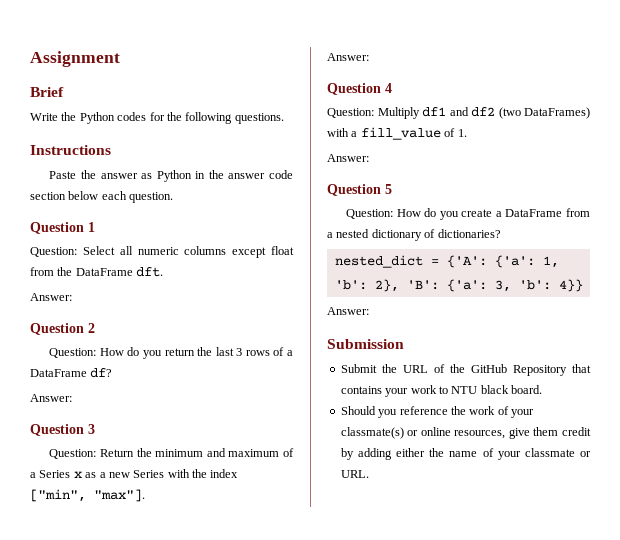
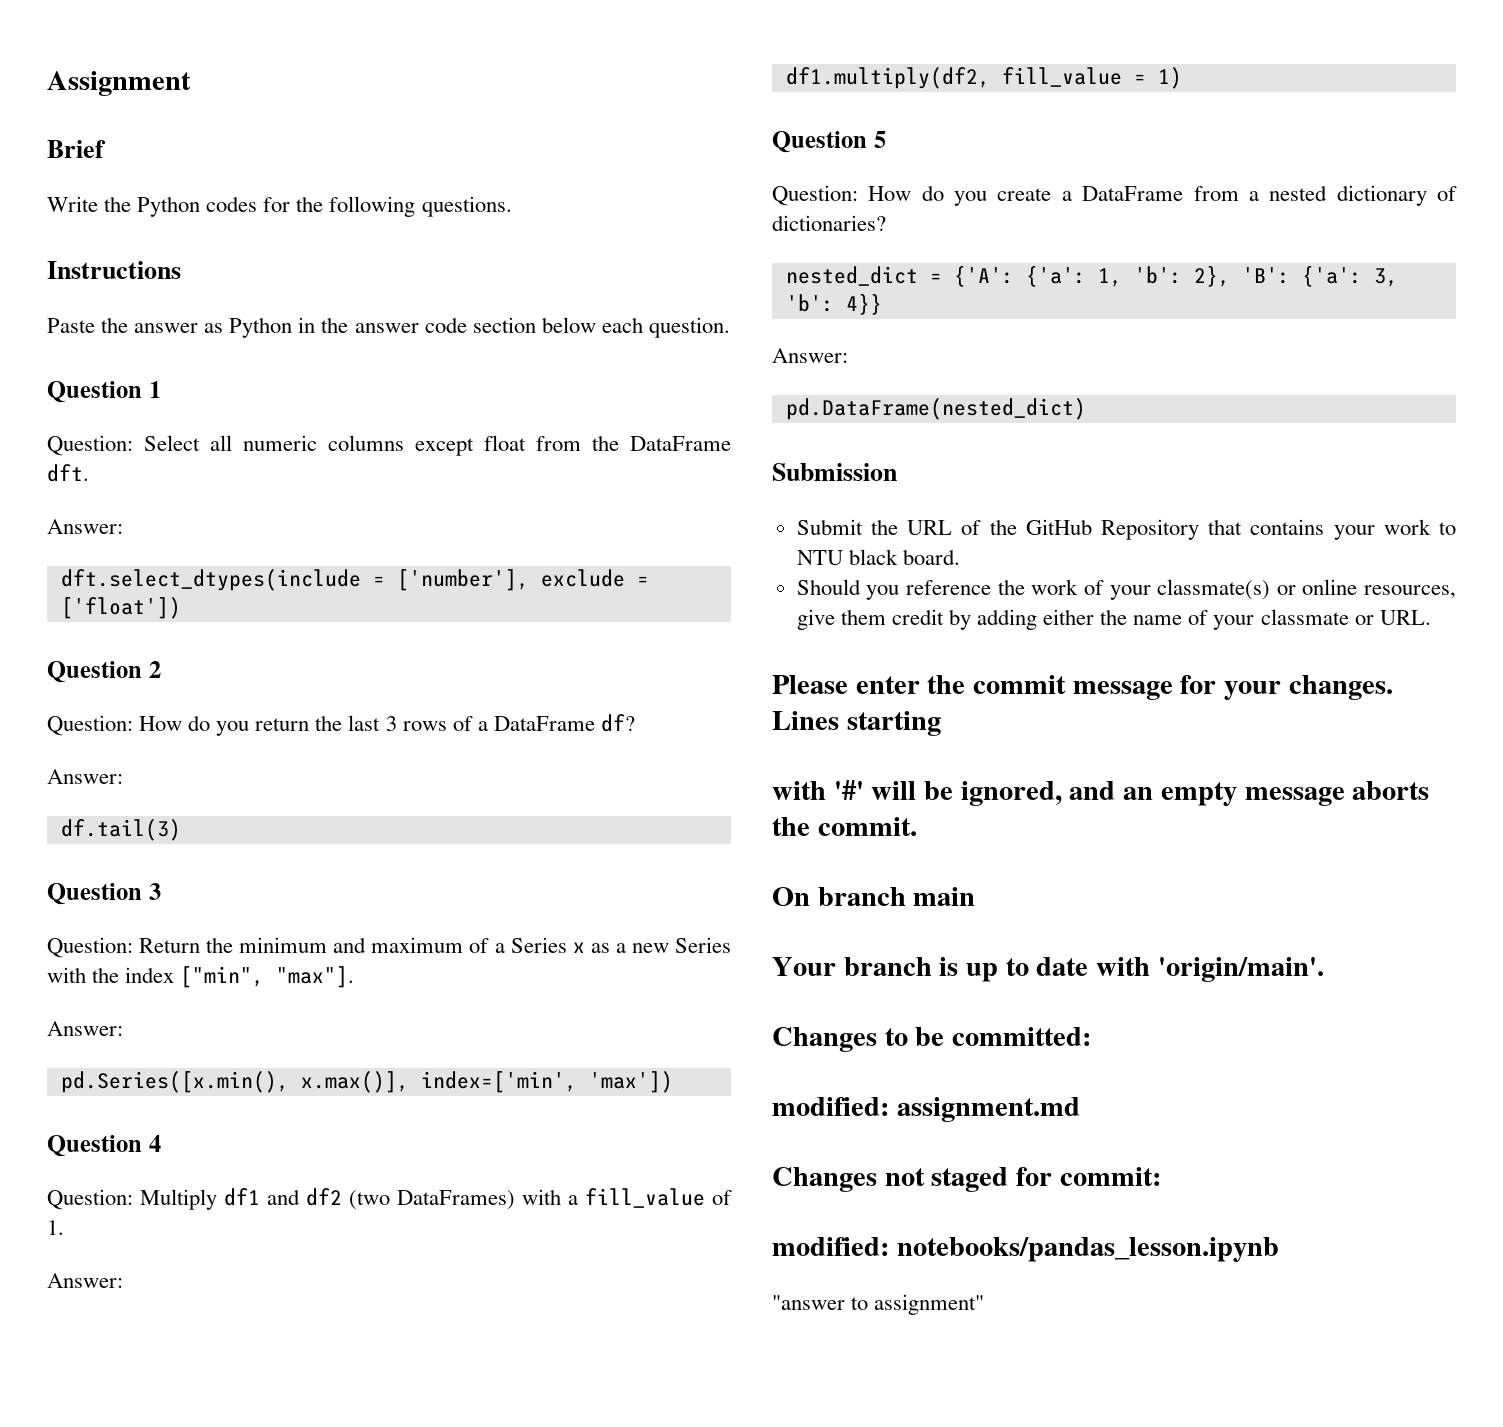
+ dft.select_dtypes(include = ['number'], exclude = ['float'])
+ df.tail(3)
+ pd.Series([x.min(), x.max()], index=['min', 'max'])
+ df1.multiply(df2, fill_value = 1)
+ pd.DataFrame(nested_dict)
+ Please enter the commit message for your changes. Lines starting
+ with '#' will be ignored, and an empty message aborts the commit.
+ On branch main
+ Your branch is up to date with 'origin/main'.
+ Changes to be committed:
+ modified: assignment.md
+ Changes not staged for commit:
+ modified: notebooks/pandas_lesson.ipynb
+ "answer to assignment"

